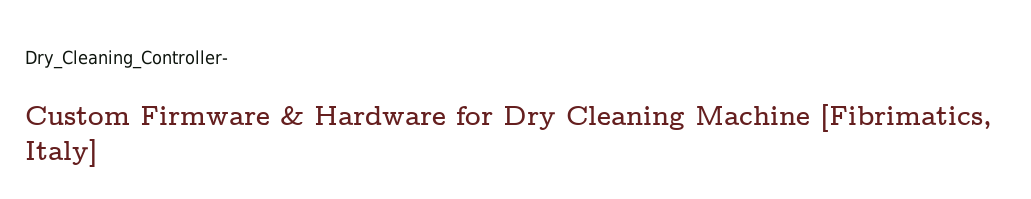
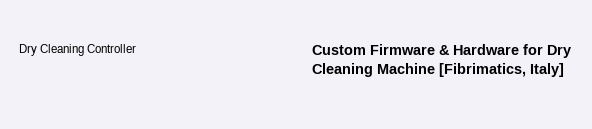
- Dry_Cleaning_Controller-
+ Dry Cleaning Controller

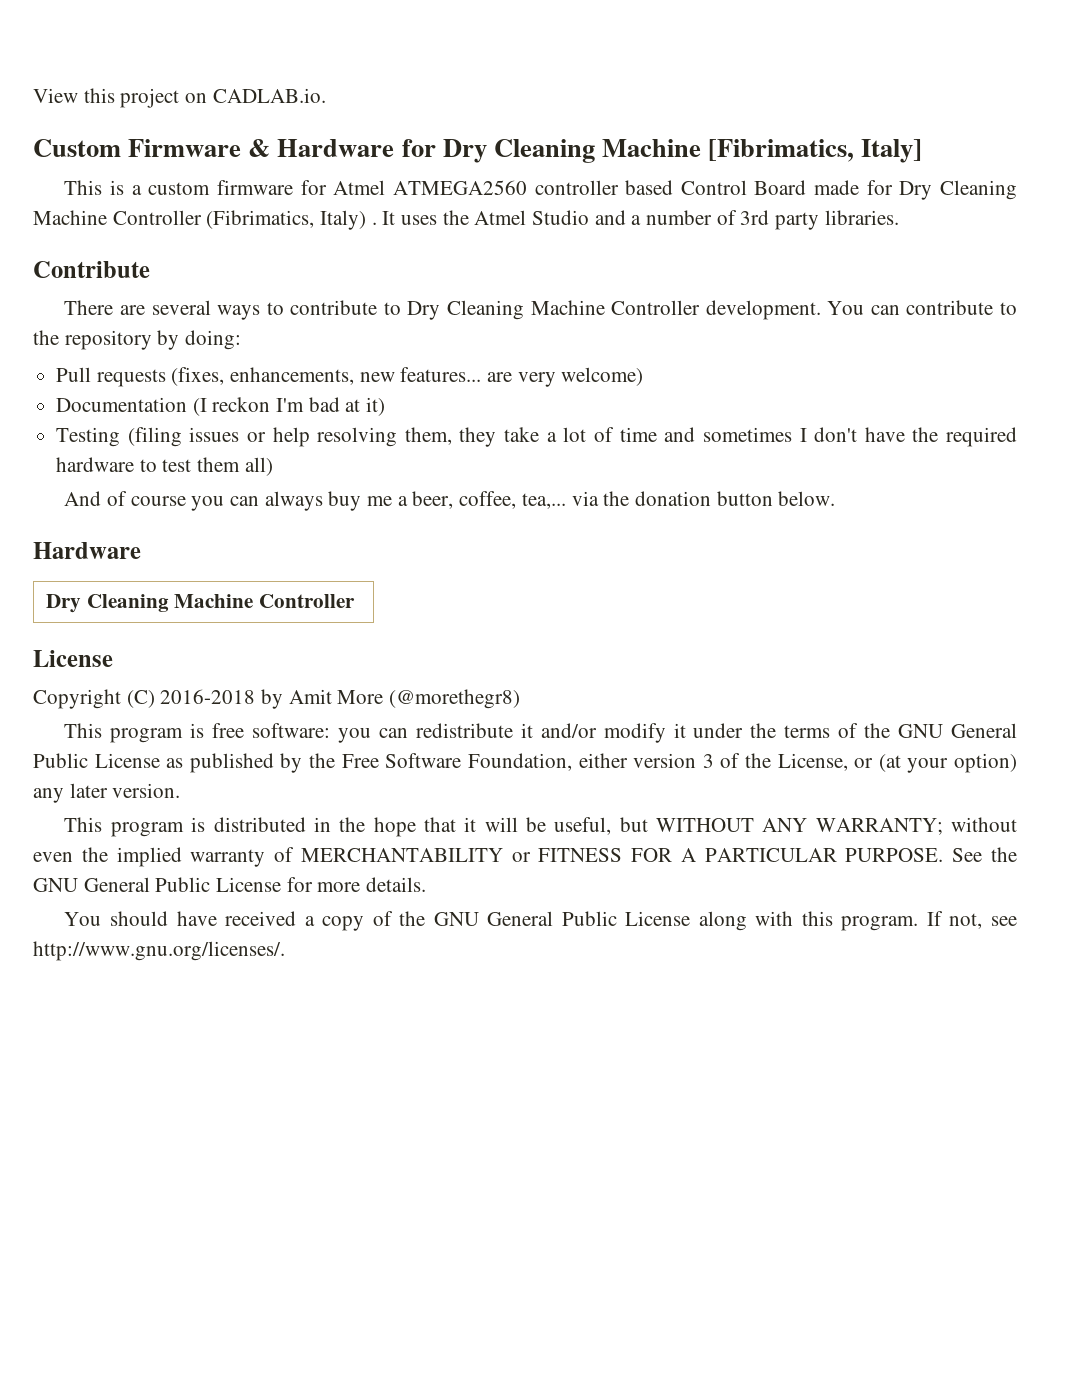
- Dry Cleaning Controller
+ View this project on CADLAB.io.
+ This is a custom firmware for Atmel ATMEGA2560 controller based Control Board made for Dry Cleaning Machine Controller (Fibrimatics, Italy) . It uses the Atmel Studio and a number of 3rd party libraries.
+ Contribute
+ There are several ways to contribute to Dry Cleaning Machine Controller development. You can contribute to the repository by doing:
+ Pull requests (fixes, enhancements, new features... are very welcome)
+ Documentation (I reckon I'm bad at it)
+ Testing (filing issues or help resolving them, they take a lot of time and sometimes I don't have the required hardware to test them all)
+ And of course you can always buy me a beer, coffee, tea,... via the donation button below.
+ Hardware
+ Dry Cleaning Machine Controller
+ License
+ Copyright (C) 2016-2018 by Amit More (@morethegr8)
+ This program is free software: you can redistribute it and/or modify it under the terms of the GNU General Public License as published by the Free Software Foundation, either version 3 of the License, or (at your option) any later version.
+ This program is distributed in the hope that it will be useful, but WITHOUT ANY WARRANTY; without even the implied warranty of MERCHANTABILITY or FITNESS FOR A PARTICULAR PURPOSE. See the GNU General Public License for more details.
+ You should have received a copy of the GNU General Public License along with this program. If not, see http://www.gnu.org/licenses/.

